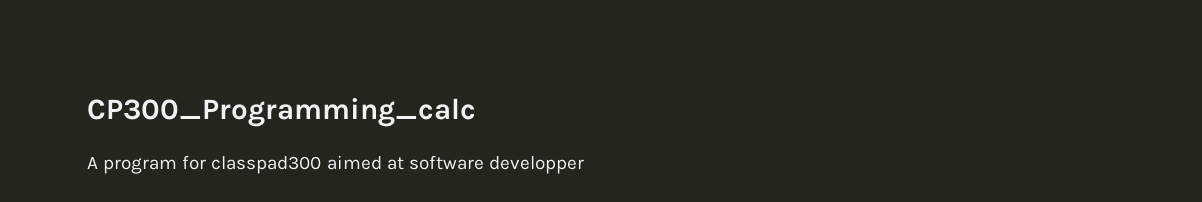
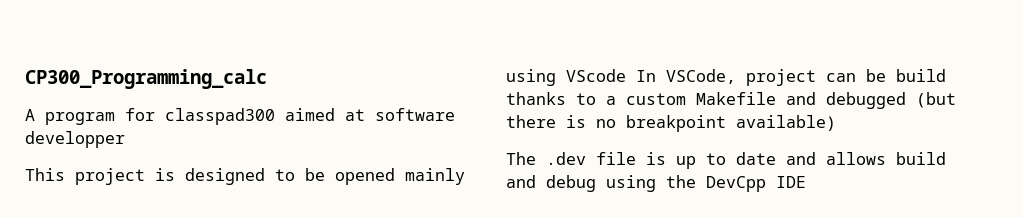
+ This project is designed to be opened mainly using VScode In VSCode, project can be build thanks to a custom Makefile and debugged (but there is no breakpoint available)
+ The .dev file is up to date and allows build and debug using the DevCpp IDE

